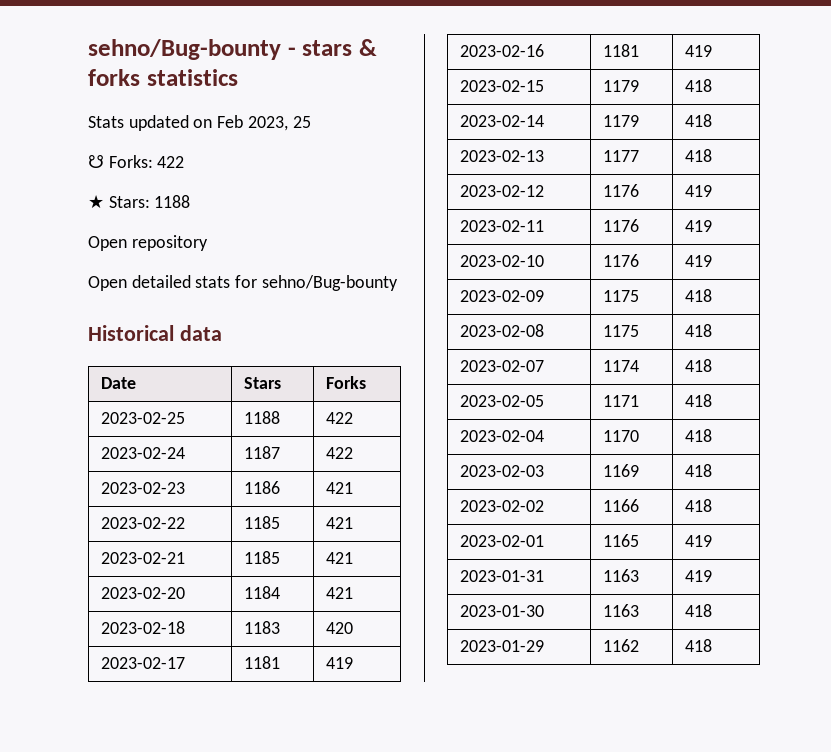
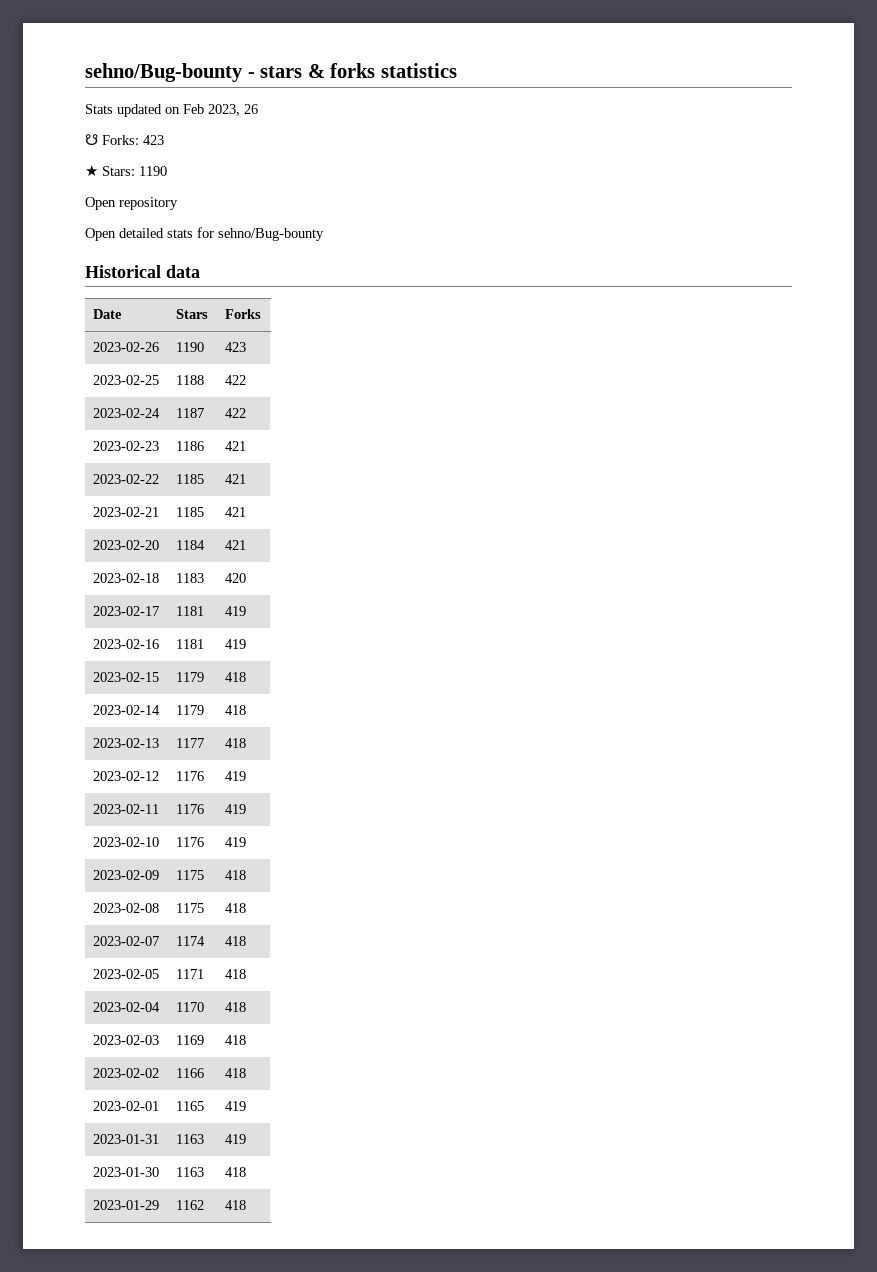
- Stats updated on Feb 2023, 25
+ Stats updated on Feb 2023, 26
- ☋ Forks: 422
+ ☋ Forks: 423
- ★ Stars: 1188
+ ★ Stars: 1190
+ 2023-02-26 | 1190 | 423

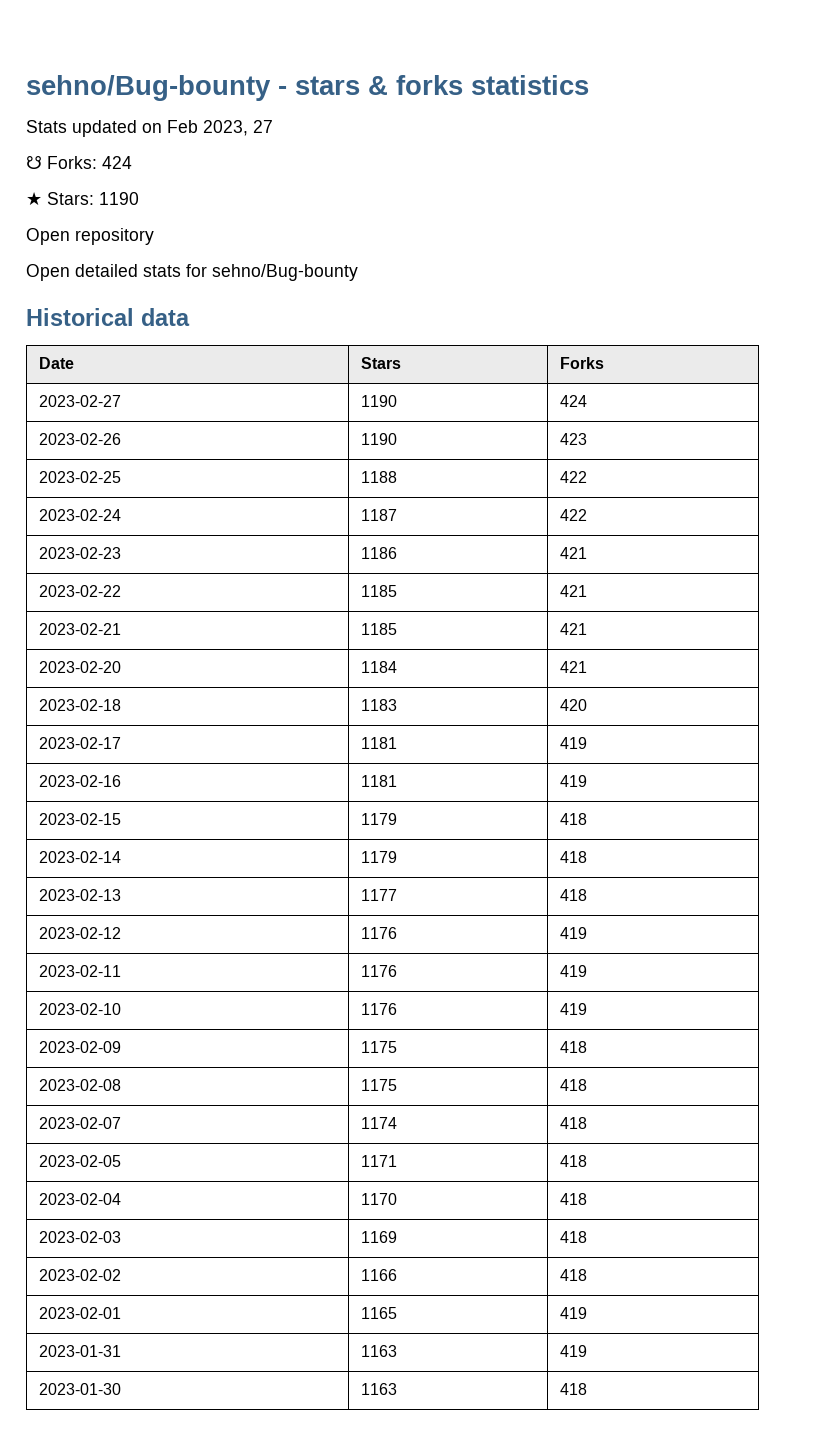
- Stats updated on Feb 2023, 26
+ Stats updated on Feb 2023, 27
- ☋ Forks: 423
+ ☋ Forks: 424
+ 2023-02-27 | 1190 | 424
- 2023-01-29 | 1162 | 418

